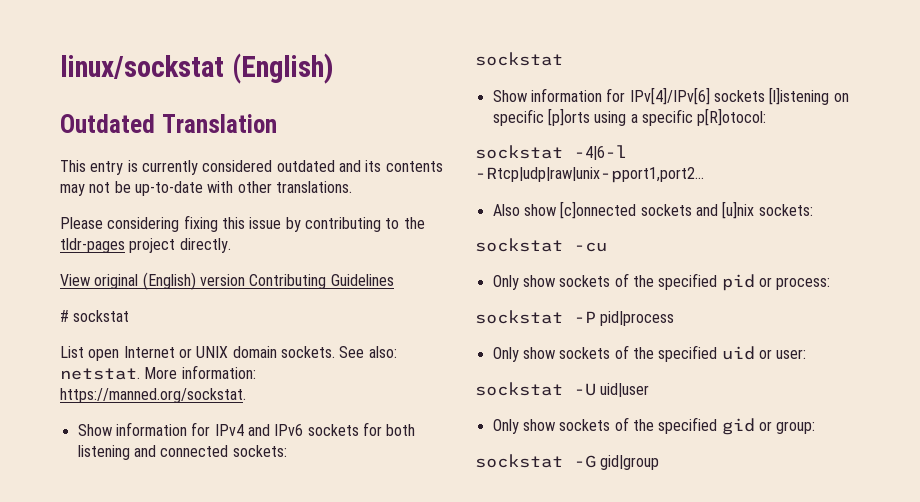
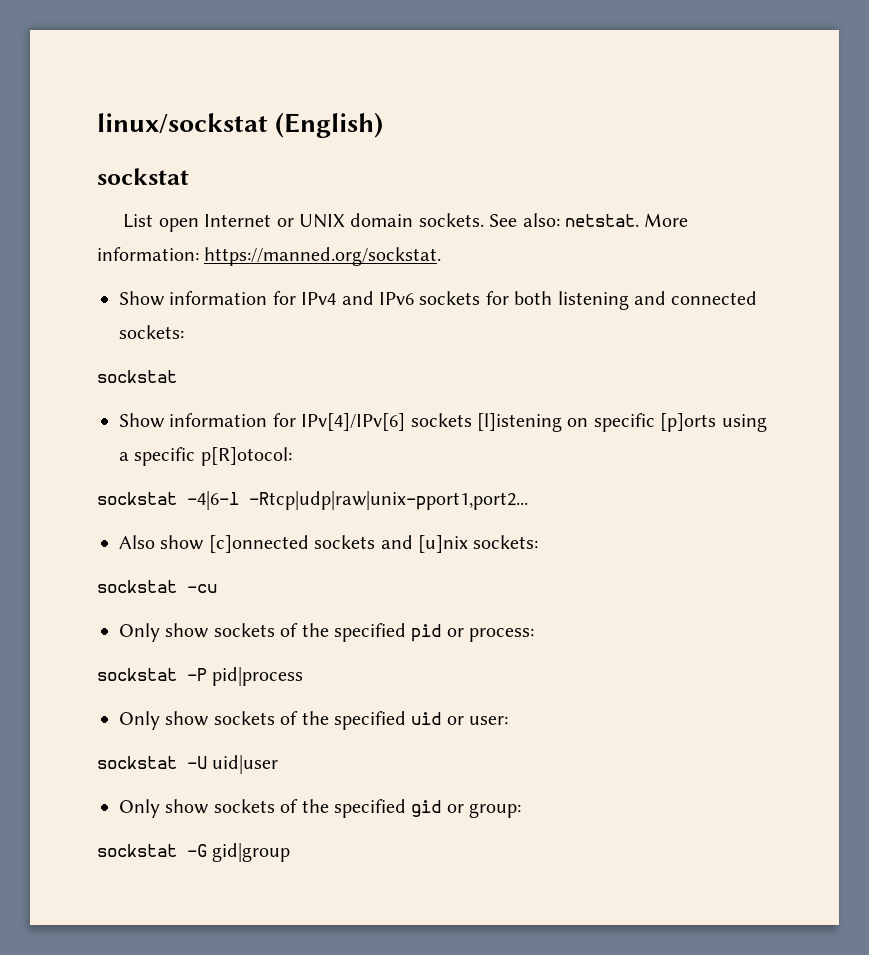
  linux/sockstat (English)
- Outdated Translation
- This entry is currently considered outdated and its contents may not be up-to-date with other translations.
- Please considering fixing this issue by contributing to the tldr-pages project directly.
- View original (English) version Contributing Guidelines
- # sockstat
+ sockstat

